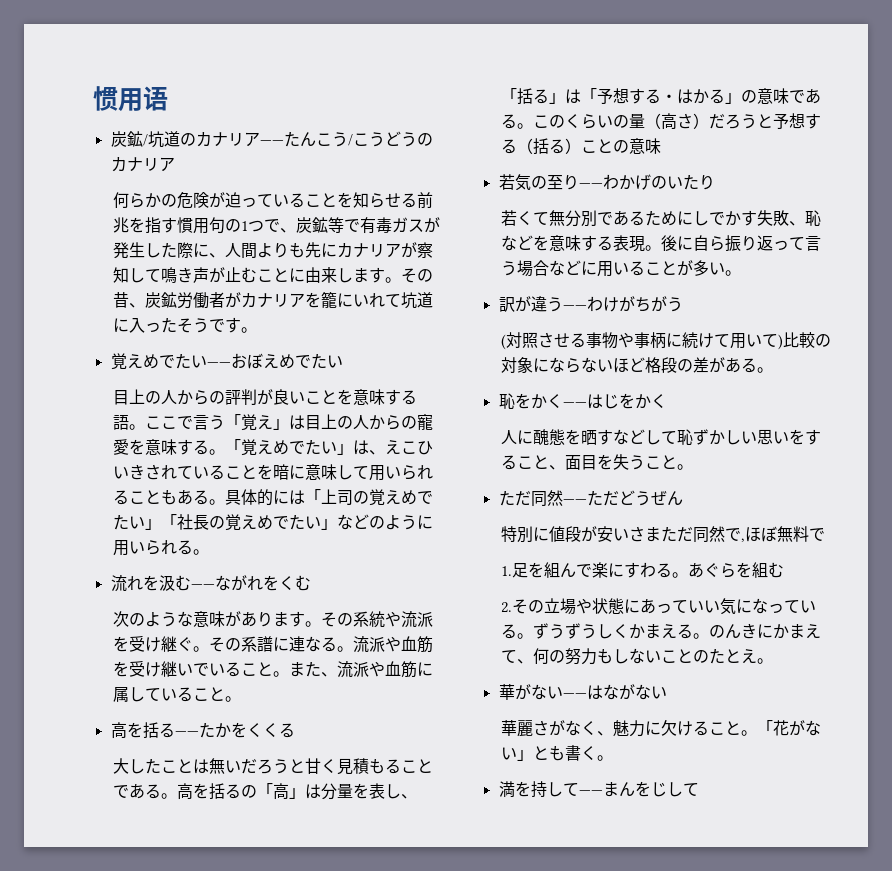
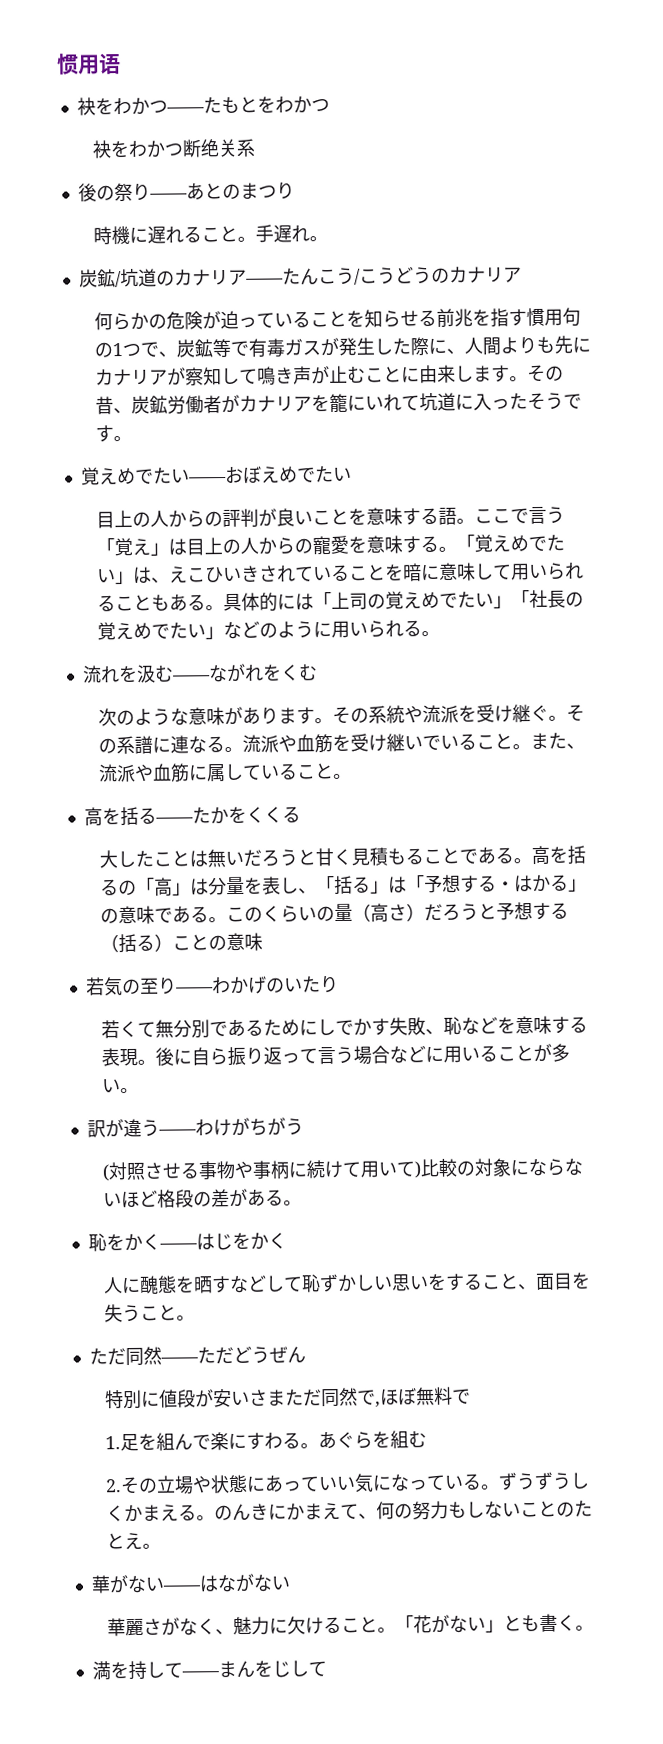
+ 袂をわかつ——たもとをわかつ
+ 袂をわかつ断绝关系
+ 後の祭り——あとのまつり
+ 時機に遅れること。手遅れ。

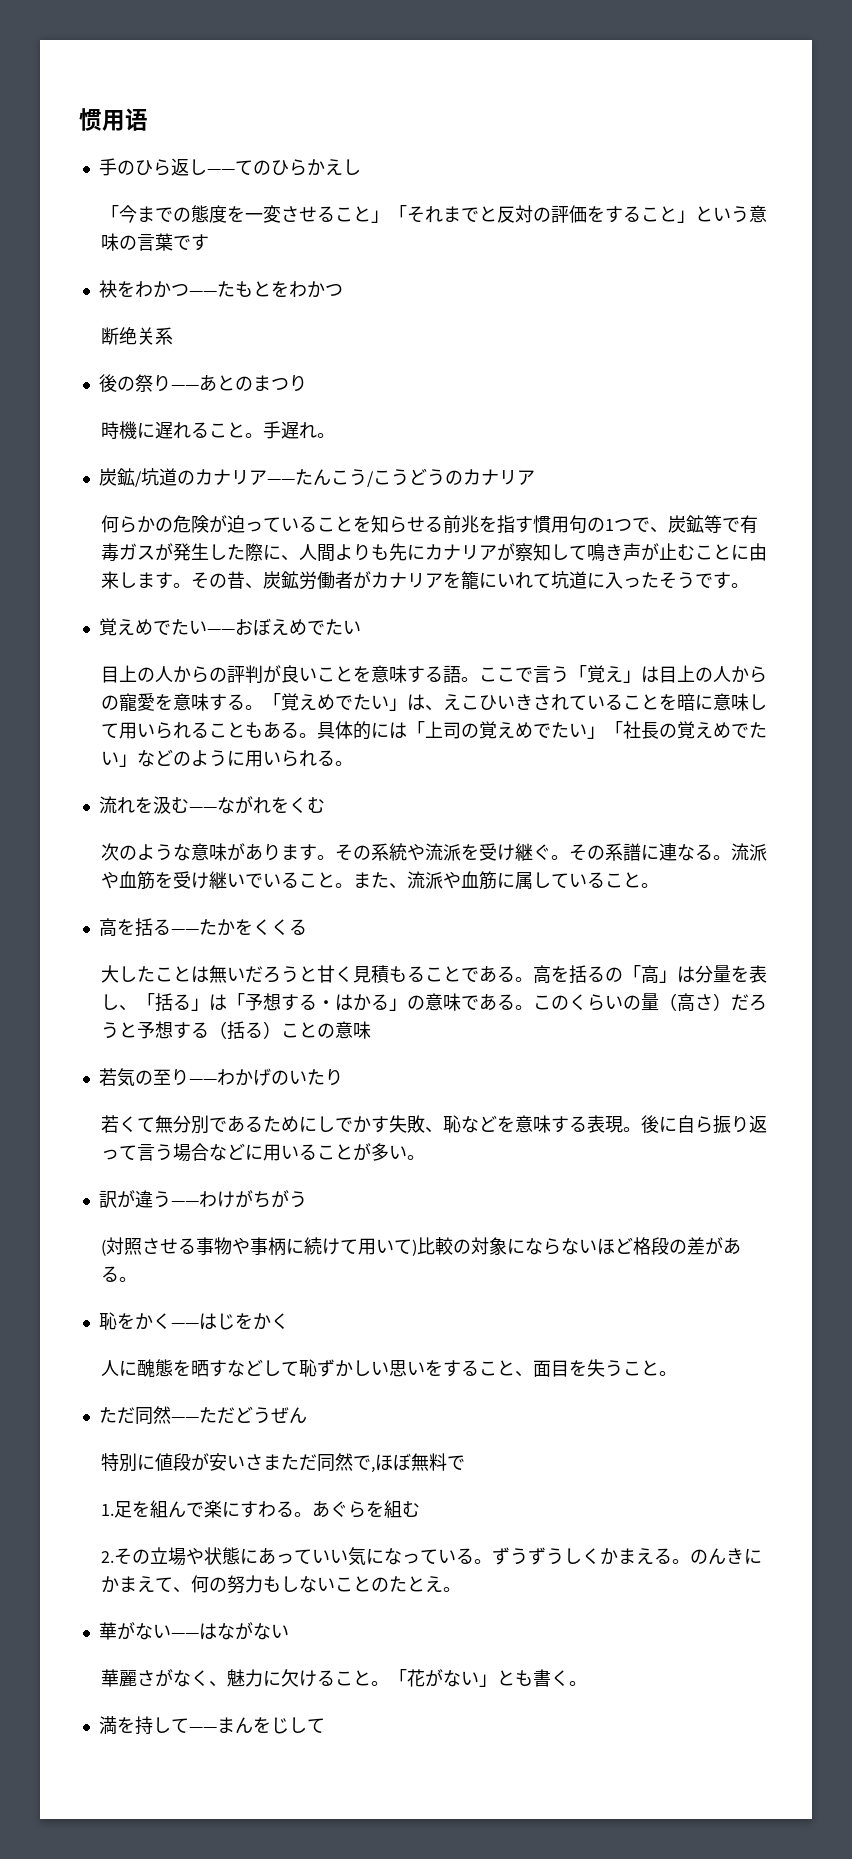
+ 手のひら返し——てのひらかえし
+ 「今までの態度を一変させること」「それまでと反対の評価をすること」という意味の言葉です
- 袂をわかつ断绝关系
+ 断绝关系

